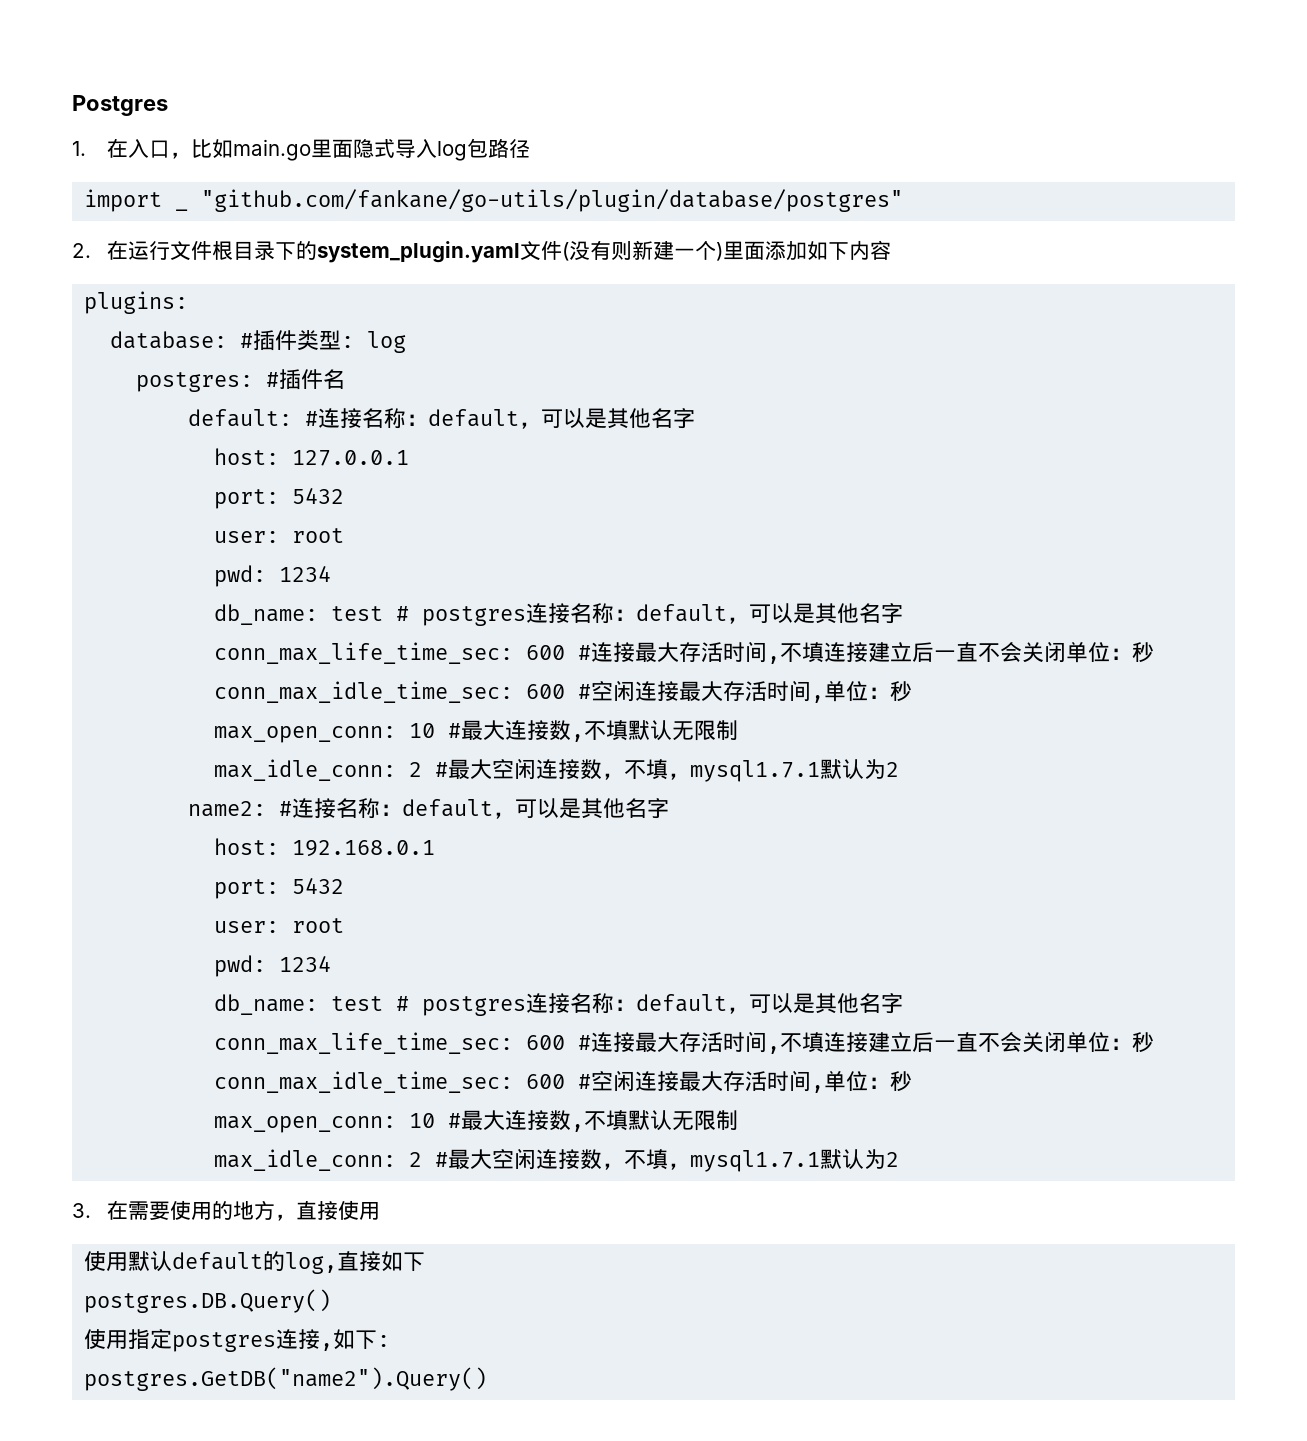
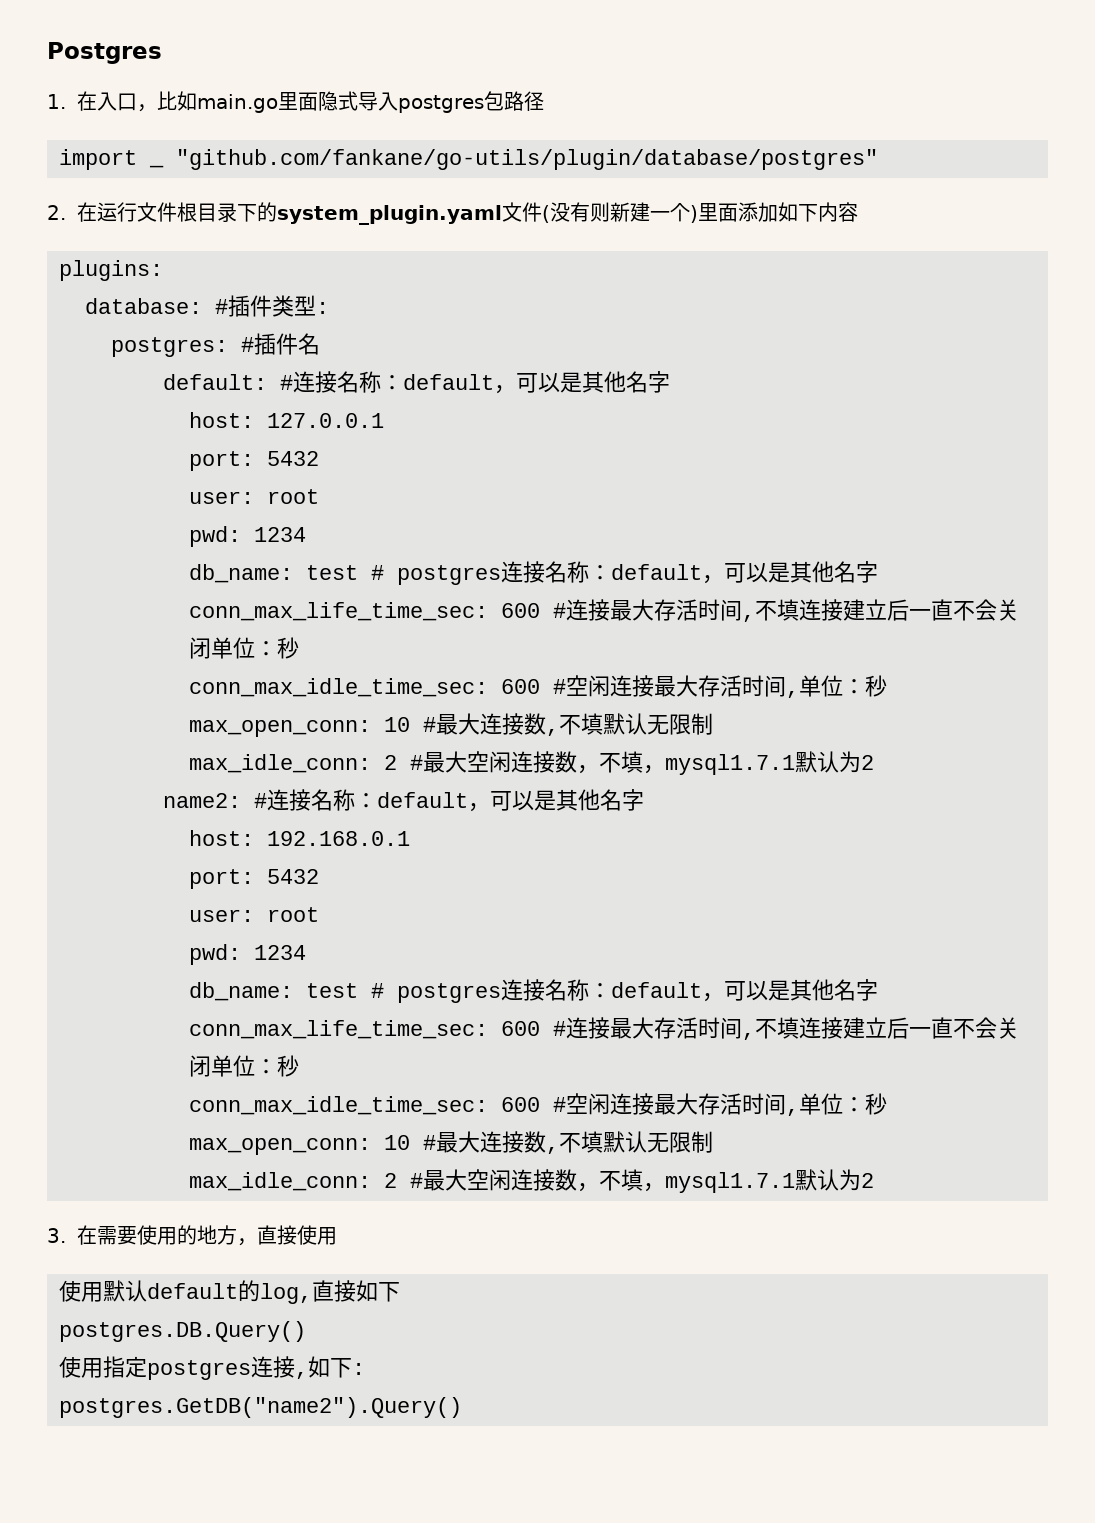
- 1.在入口，比如main.go里面隐式导入log包路径
+ 1.在入口，比如main.go里面隐式导入postgres包路径
- database: #插件类型: log
+ database: #插件类型:

